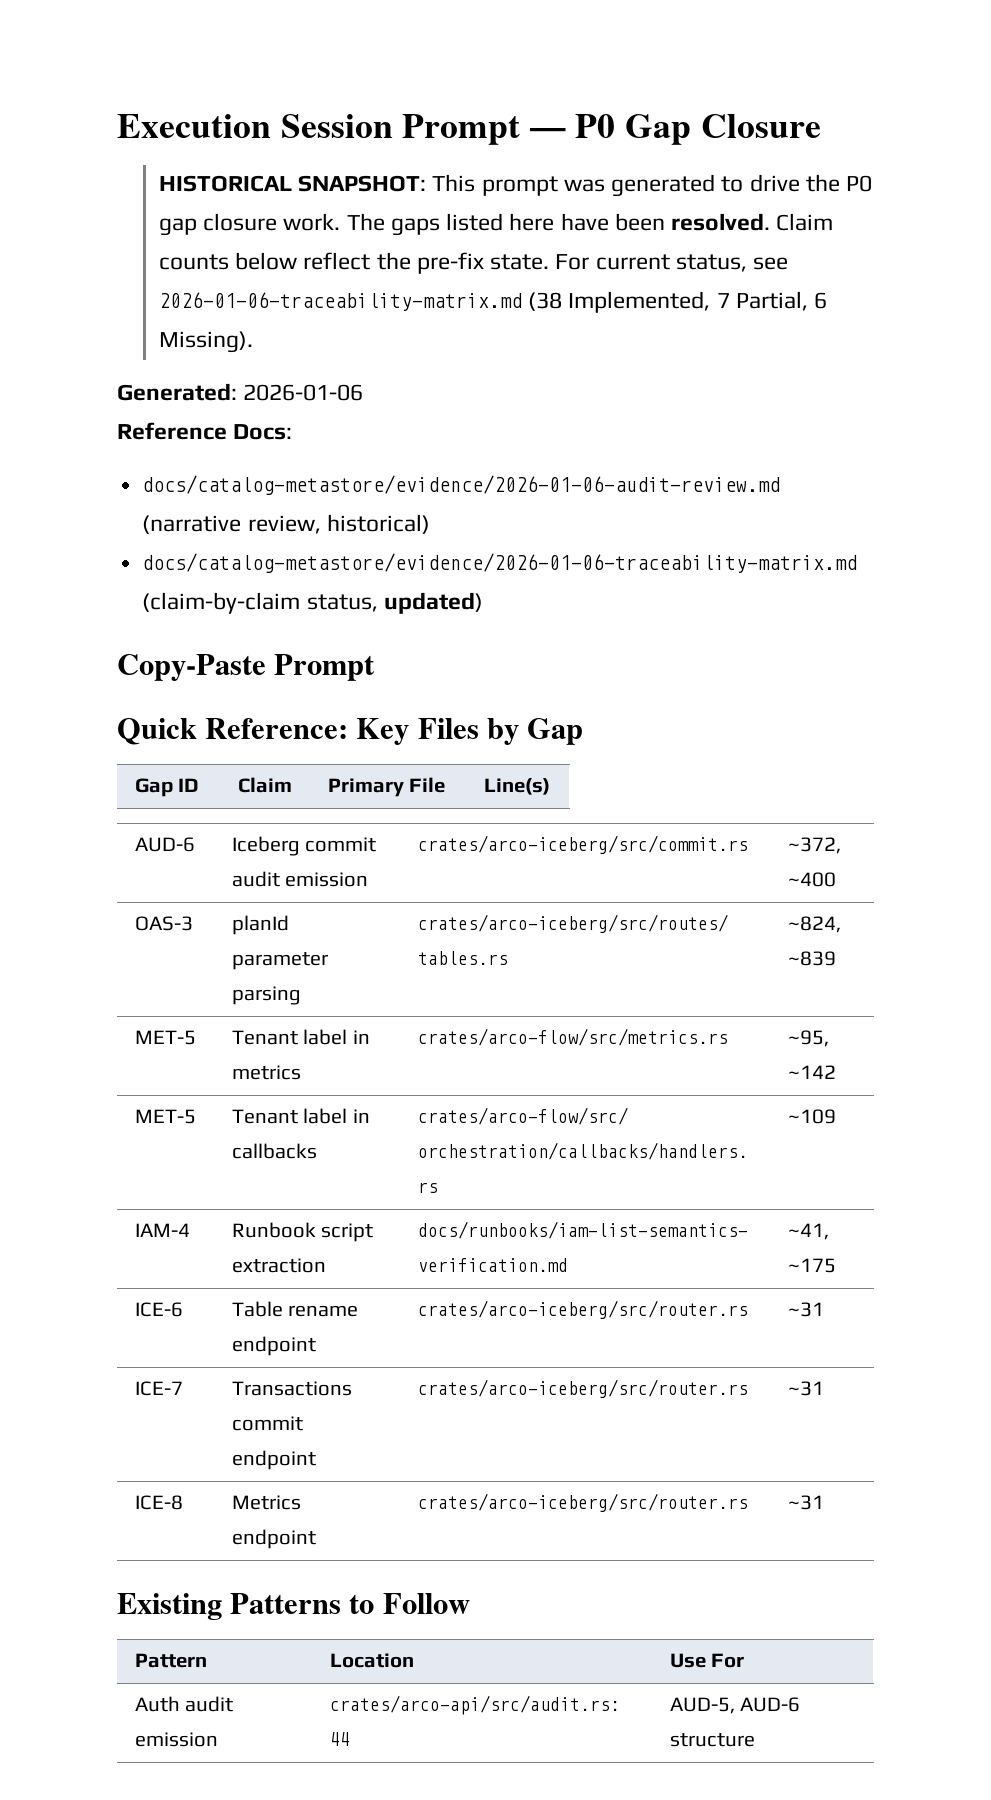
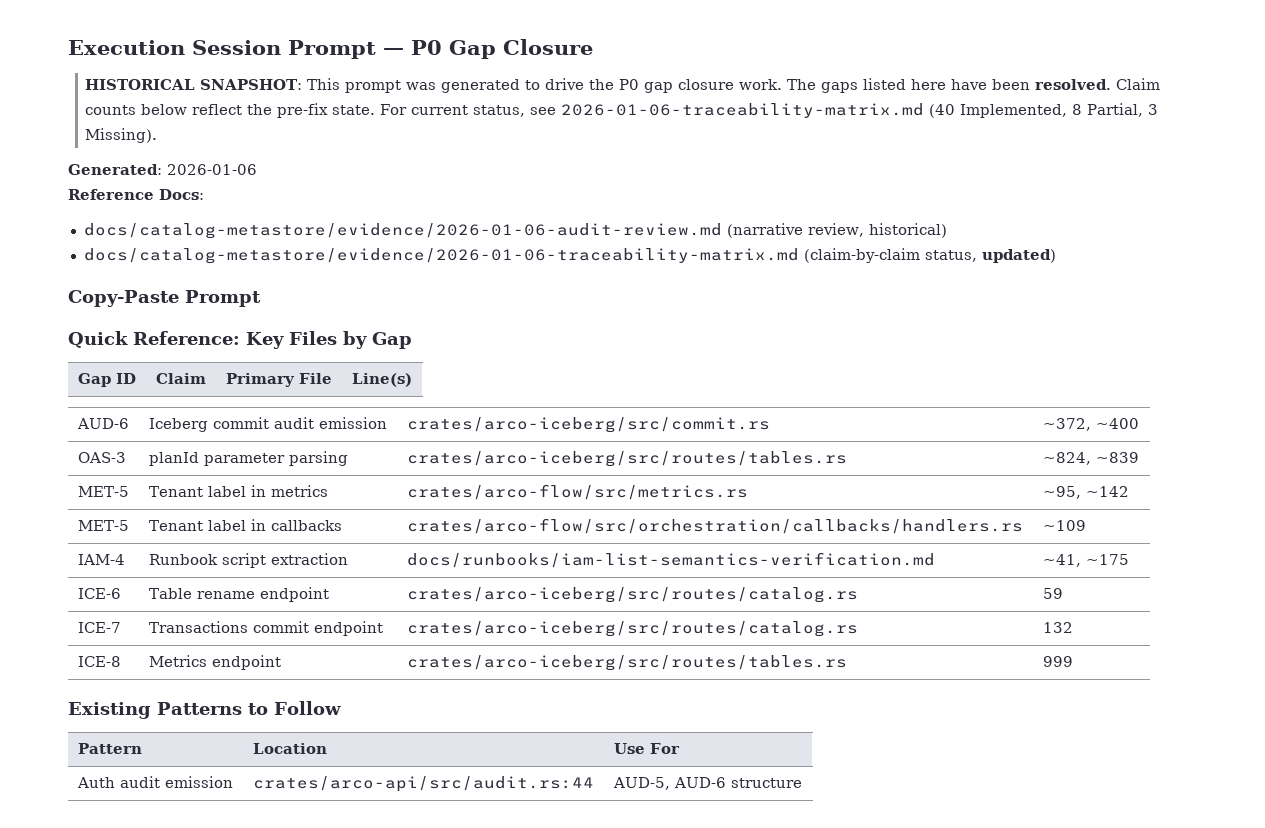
- For current status, see 2026-01-06-traceability-matrix.md (38 Implemented, 7 Partial, 6 Missing).
+ For current status, see 2026-01-06-traceability-matrix.md (40 Implemented, 8 Partial, 3 Missing).
- ICE-6 | Table rename endpoint | crates/arco-iceberg/src/router.rs | ~31
+ ICE-6 | Table rename endpoint | crates/arco-iceberg/src/routes/catalog.rs | 59
- ICE-7 | Transactions commit endpoint | crates/arco-iceberg/src/router.rs | ~31
+ ICE-7 | Transactions commit endpoint | crates/arco-iceberg/src/routes/catalog.rs | 132
- ICE-8 | Metrics endpoint | crates/arco-iceberg/src/router.rs | ~31
+ ICE-8 | Metrics endpoint | crates/arco-iceberg/src/routes/tables.rs | 999

